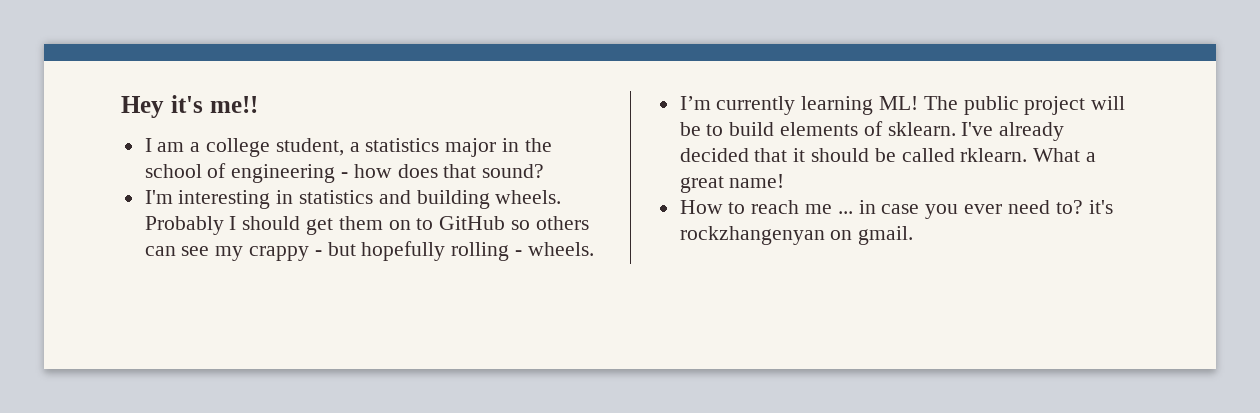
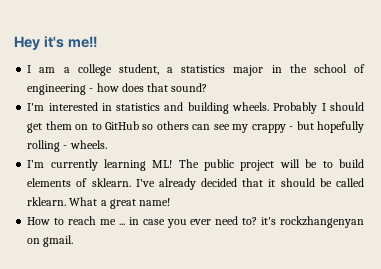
- I'm interesting in statistics and building wheels.
+ I'm interested in statistics and building wheels.

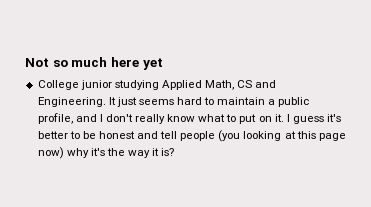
- Hey it's me!!
- I am a college student, a statistics major in the school of engineering - how does that sound?
- I'm interested in statistics and building wheels. Probably I should get them on to GitHub so others can see my crappy - but hopefully rolling - wheels.
- I’m currently learning ML! The public project will be to build elements of sklearn. I've already decided that it should be called rklearn. What a great name!
- How to reach me ... in case you ever need to? it's rockzhangenyan on gmail.
+ Not so much here yet
+ College junior studying Applied Math, CS and Engineering. It just seems hard to maintain a public profile, and I don't really know what to put on it. I guess it's better to be honest and tell people (you looking at this page now) why it's the way it is?

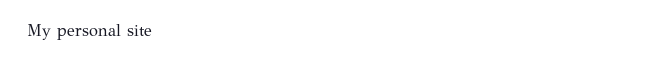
- Not so much here yet
- College junior studying Applied Math, CS and Engineering. It just seems hard to maintain a public profile, and I don't really know what to put on it. I guess it's better to be honest and tell people (you looking at this page now) why it's the way it is?
+ My personal site

